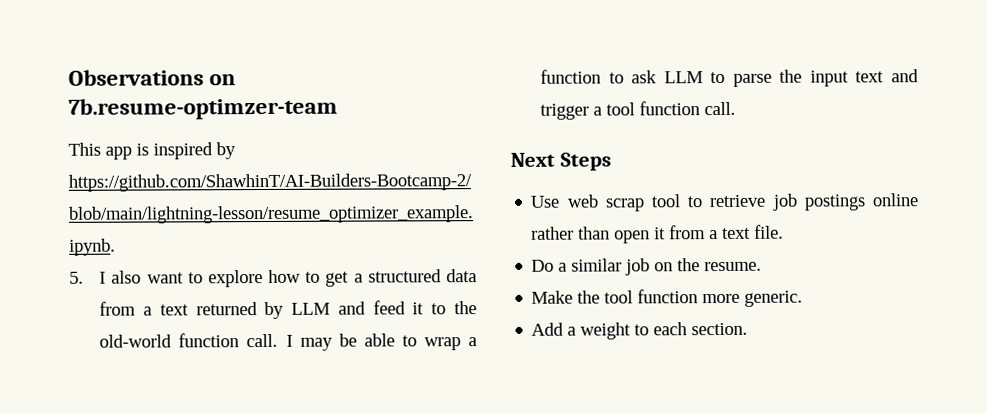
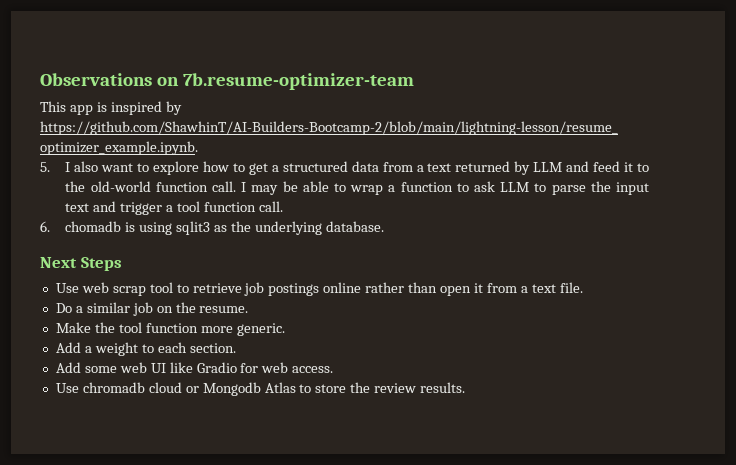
- Observations on 7b.resume-optimzer-team
+ Observations on 7b.resume-optimizer-team
+ 6. chomadb is using sqlit3 as the underlying database.
+ Add some web UI like Gradio for web access.
+ Use chromadb cloud or Mongodb Atlas to store the review results.

